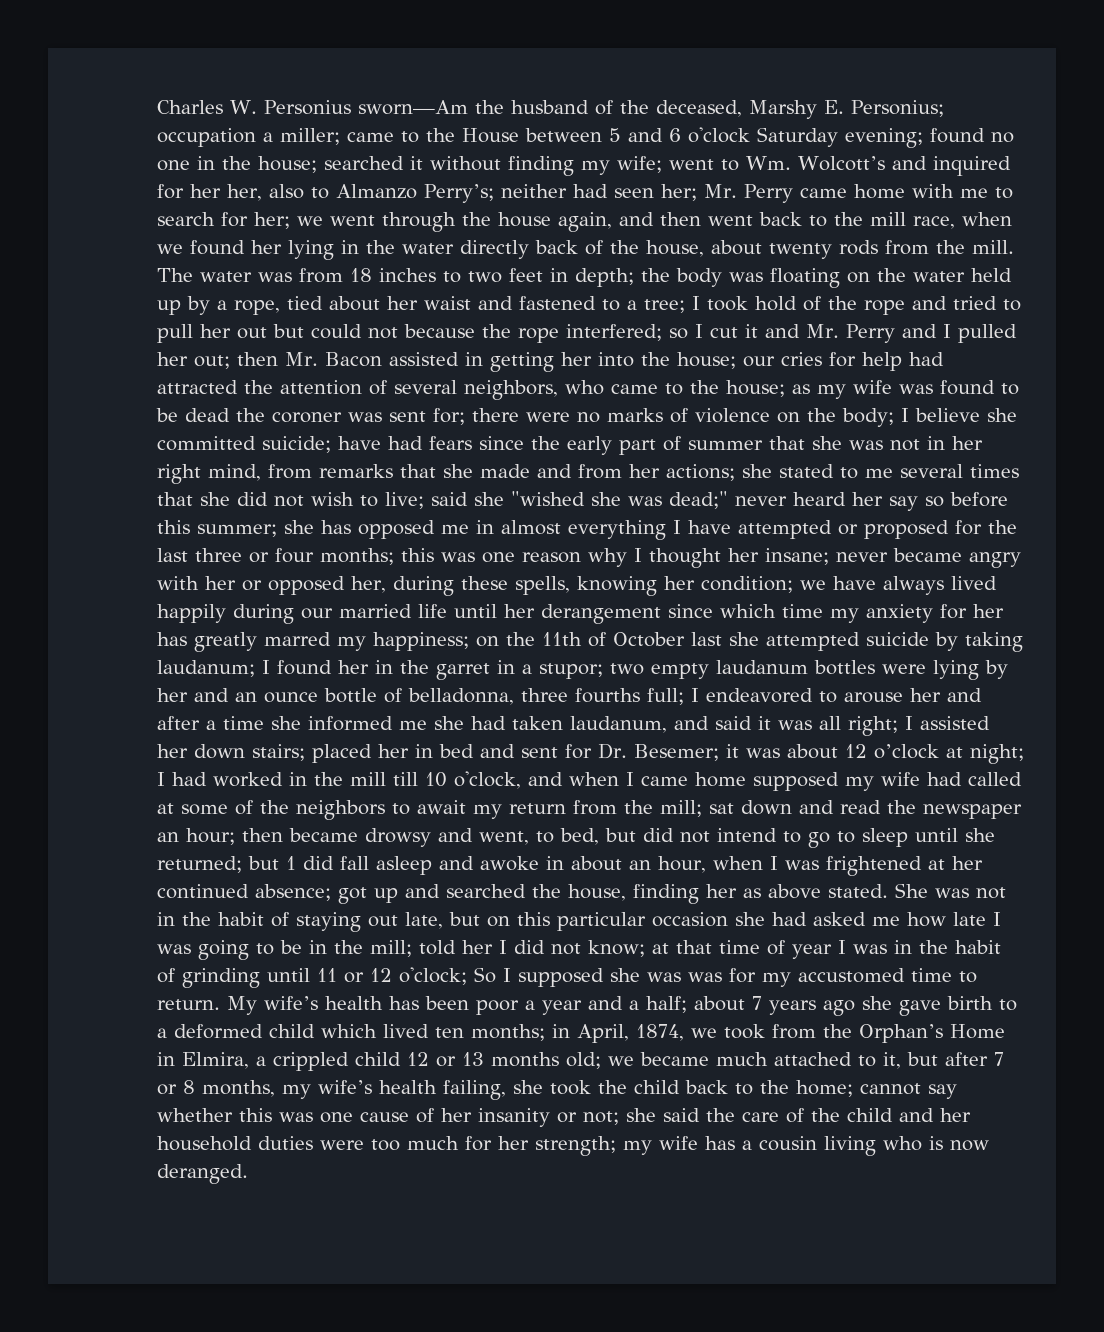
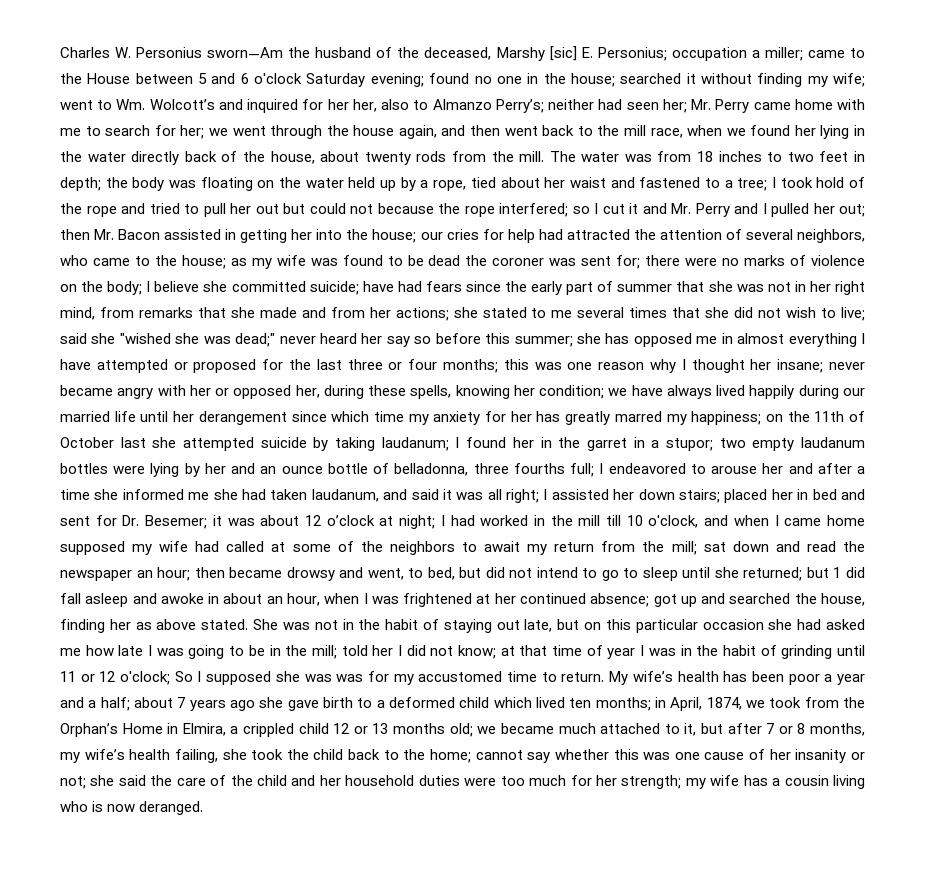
- Charles W. Personius sworn—Am the husband of the deceased, Marshy E. Personius;
+ Charles W. Personius sworn—Am the husband of the deceased, Marshy [sic] E. Personius;

